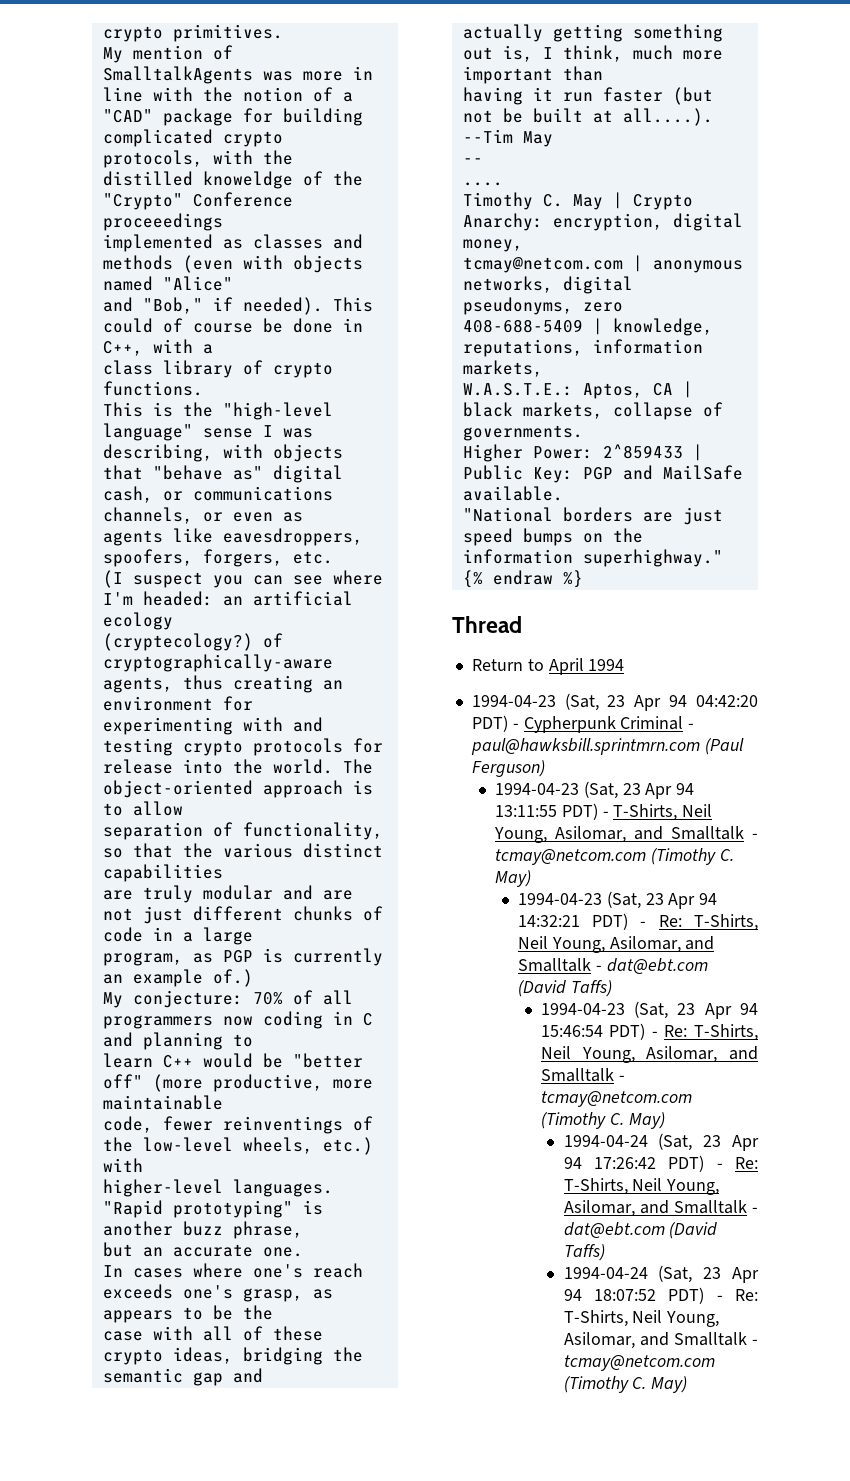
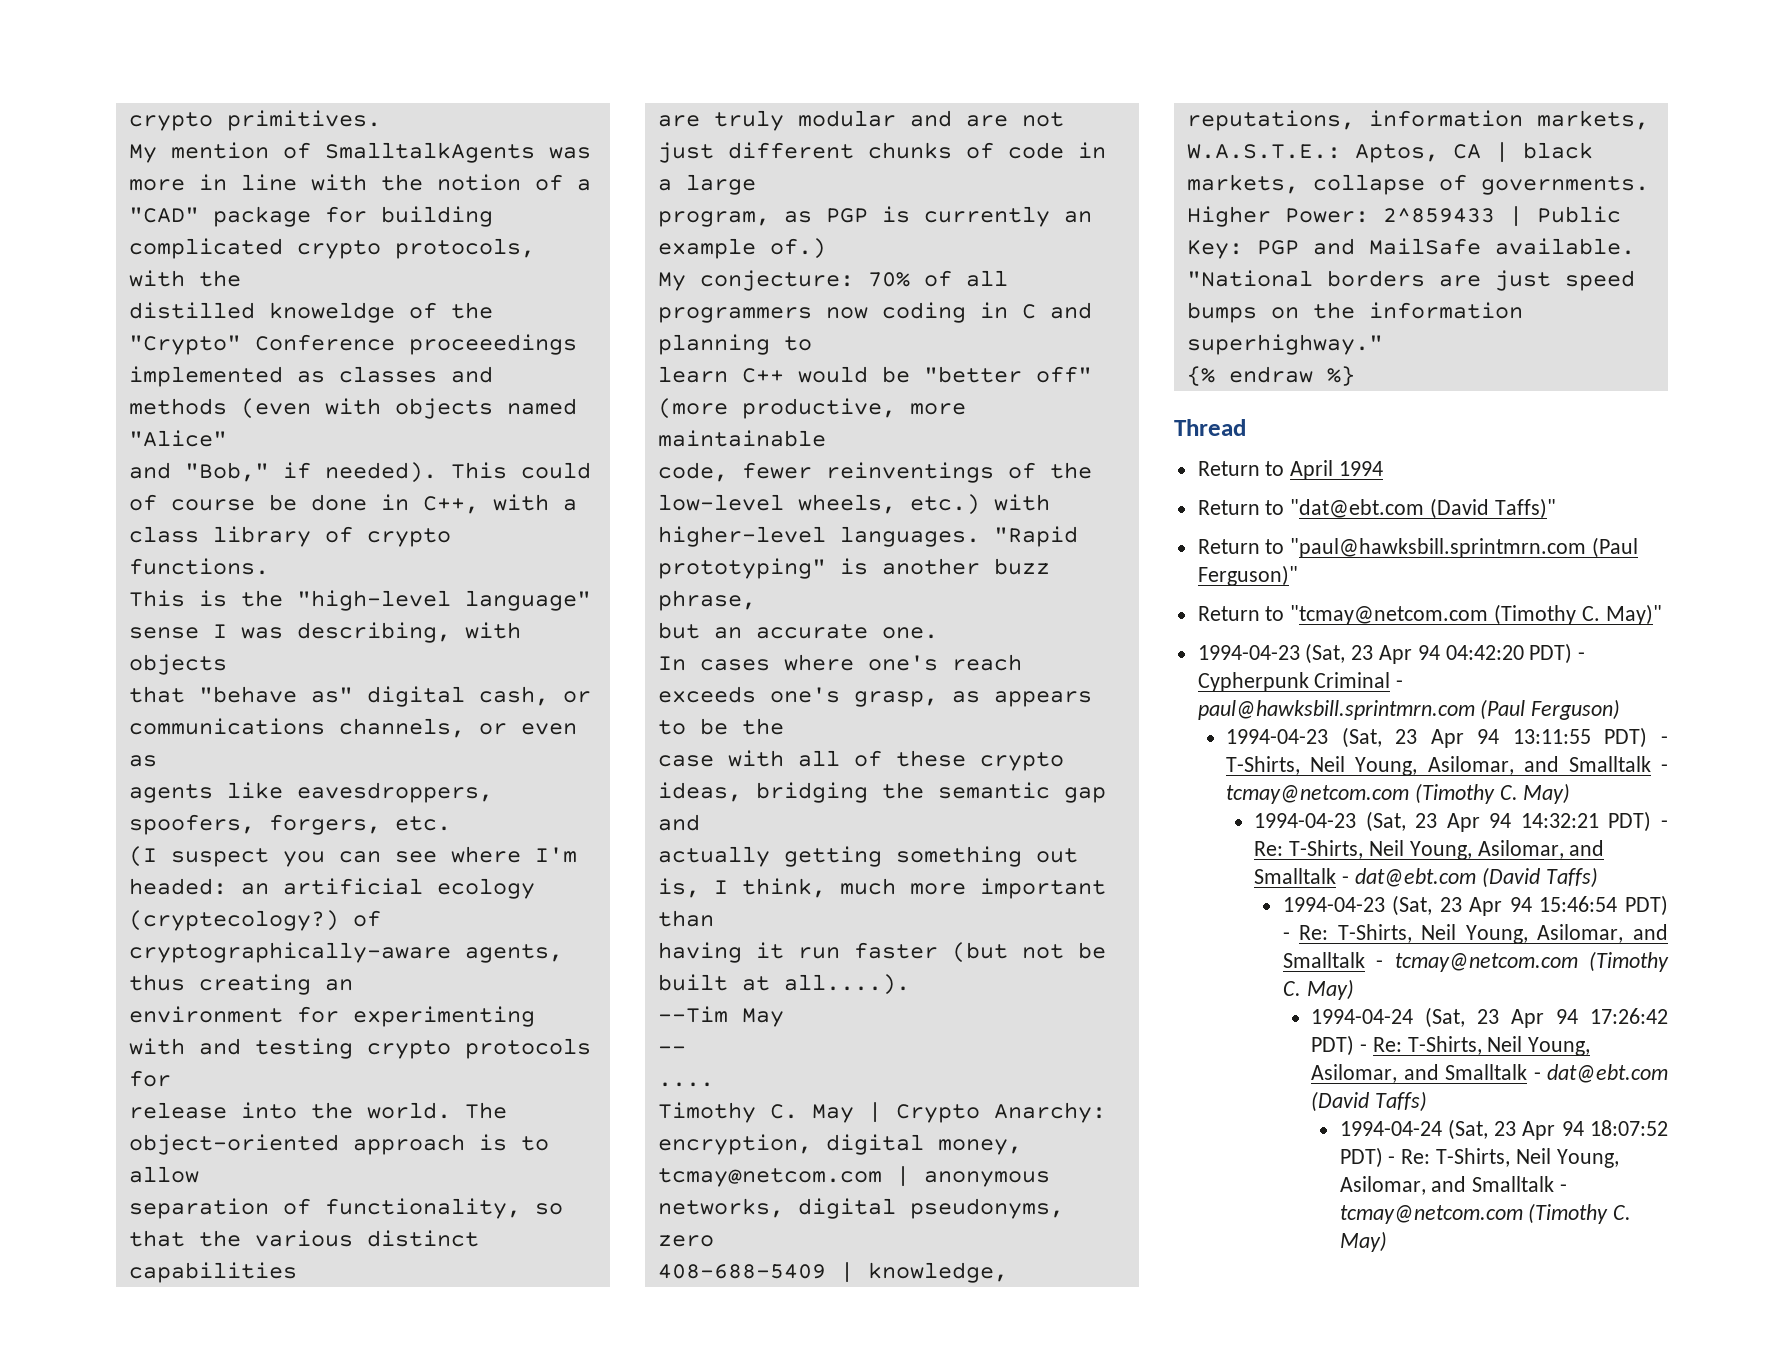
+ Return to "dat@ebt.com (David Taffs)"
+ Return to "paul@hawksbill.sprintmrn.com (Paul Ferguson)"
+ Return to "tcmay@netcom.com (Timothy C. May)"

